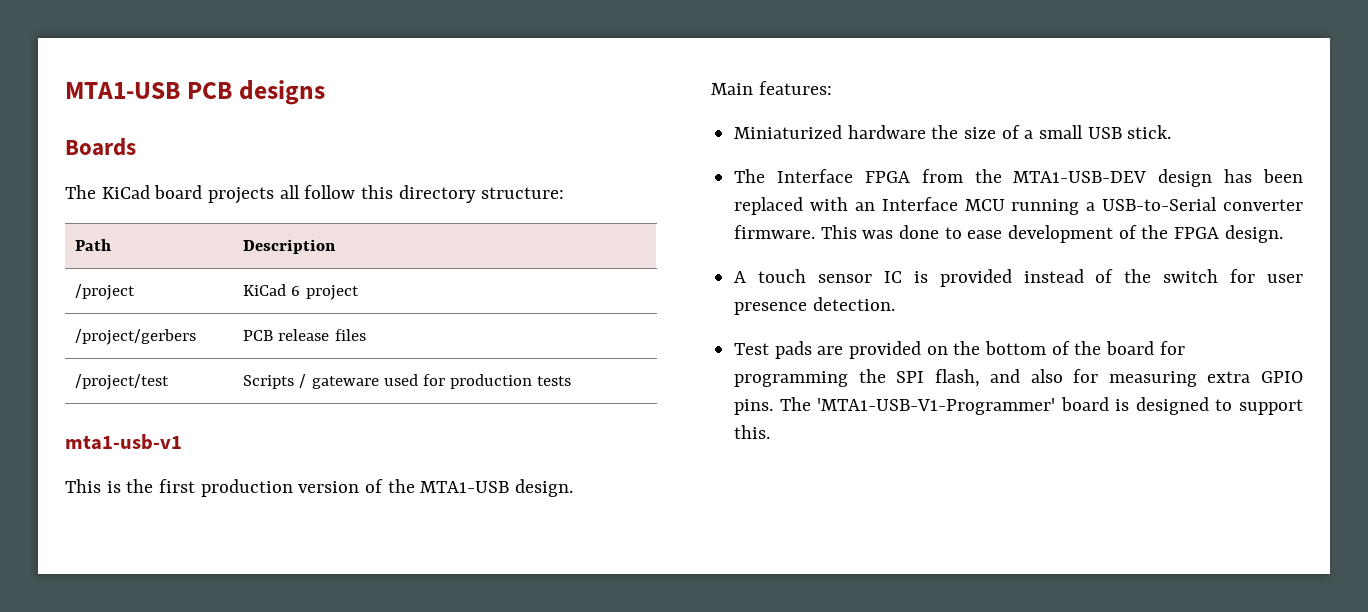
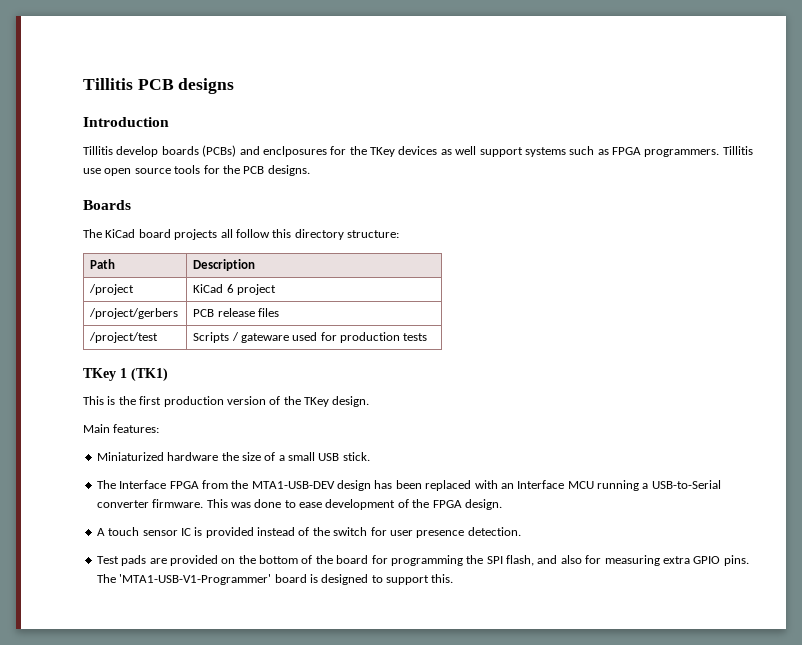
- MTA1-USB PCB designs
+ Tillitis PCB designs
+ Introduction
+ Tillitis develop boards (PCBs) and enclposures for the TKey devices as well support systems such as FPGA programmers. Tillitis use open source tools for the PCB designs.
- mta1-usb-v1
+ TKey 1 (TK1)
- This is the first production version of the MTA1-USB design.
+ This is the first production version of the TKey design.

